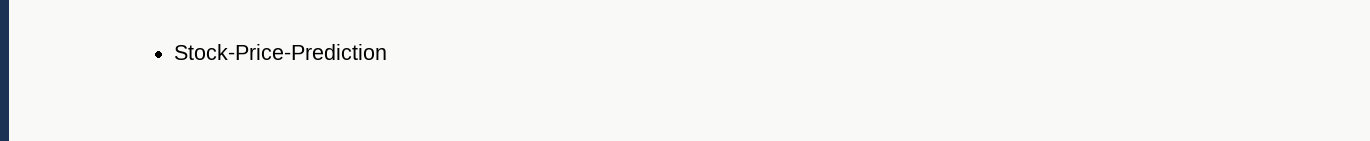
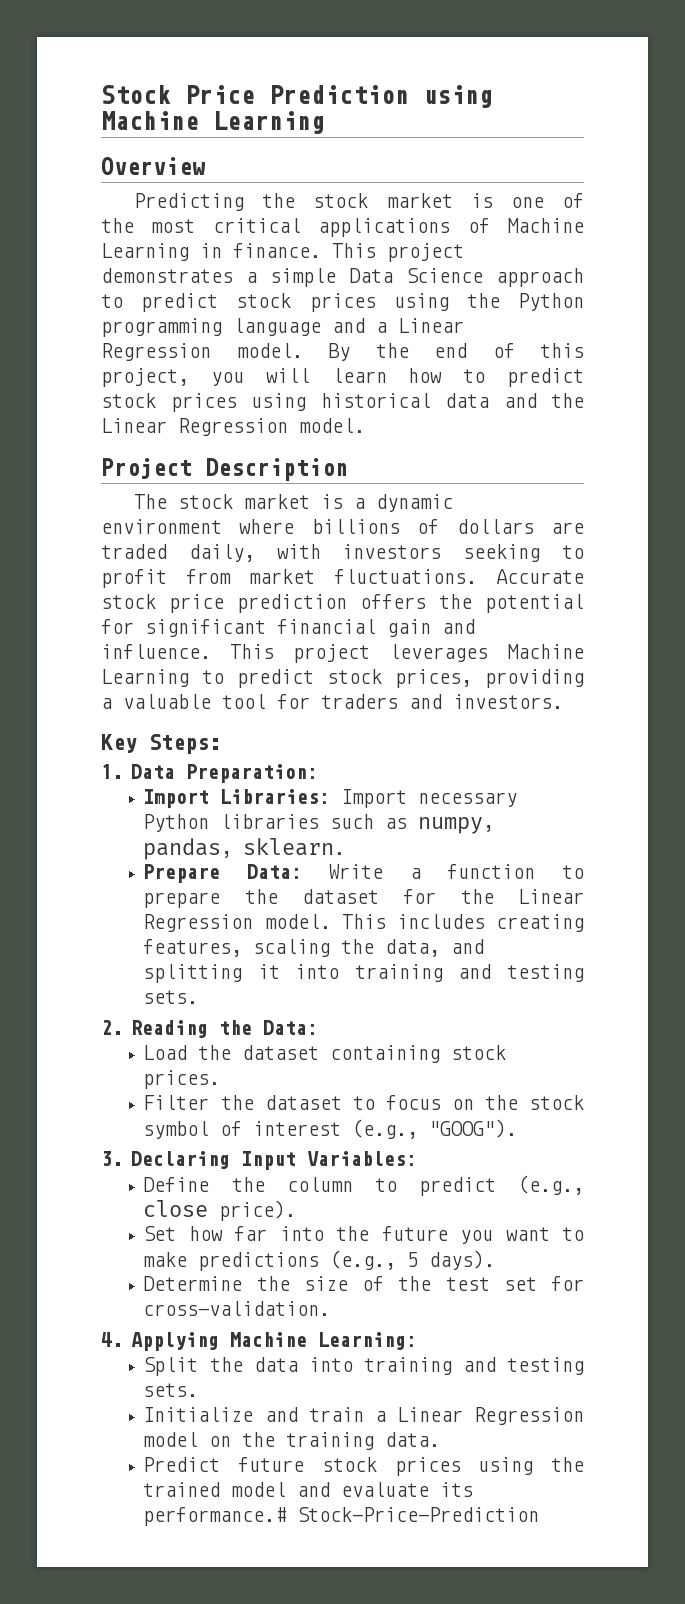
- Stock-Price-Prediction
+ Stock Price Prediction using Machine Learning
+ Overview
+ Predicting the stock market is one of the most critical applications of Machine Learning in finance. This project demonstrates a simple Data Science approach to predict stock prices using the Python programming language and a Linear Regression model. By the end of this project, you will learn how to predict stock prices using historical data and the Linear Regression model.
+ Project Description
+ The stock market is a dynamic environment where billions of dollars are traded daily, with investors seeking to profit from market fluctuations. Accurate stock price prediction offers the potential for significant financial gain and influence. This project leverages Machine Learning to predict stock prices, providing a valuable tool for traders and investors.
+ Key Steps:
+ 1. Data Preparation:
+ Import Libraries: Import necessary Python libraries such as numpy, pandas, sklearn.
+ Prepare Data: Write a function to prepare the dataset for the Linear Regression model. This includes creating features, scaling the data, and splitting it into training and testing sets.
+ 2. Reading the Data:
+ Load the dataset containing stock prices.
+ Filter the dataset to focus on the stock symbol of interest (e.g., "GOOG").
+ 3. Declaring Input Variables:
+ Define the column to predict (e.g., close price).
+ Set how far into the future you want to make predictions (e.g., 5 days).
+ Determine the size of the test set for cross-validation.
+ 4. Applying Machine Learning:
+ Split the data into training and testing sets.
+ Initialize and train a Linear Regression model on the training data.
+ Predict future stock prices using the trained model and evaluate its performance.# Stock-Price-Prediction

